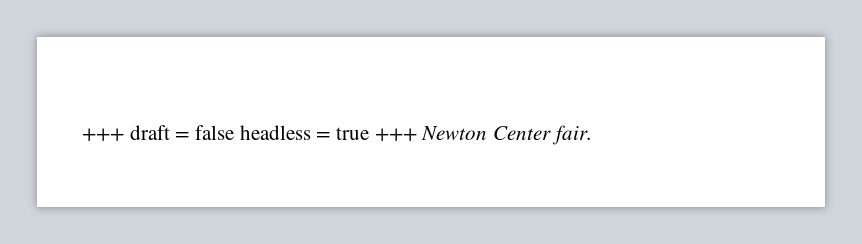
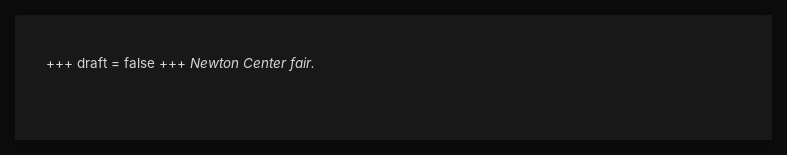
- +++ draft = false headless = true +++ Newton Center fair.
+ +++ draft = false +++ Newton Center fair.

